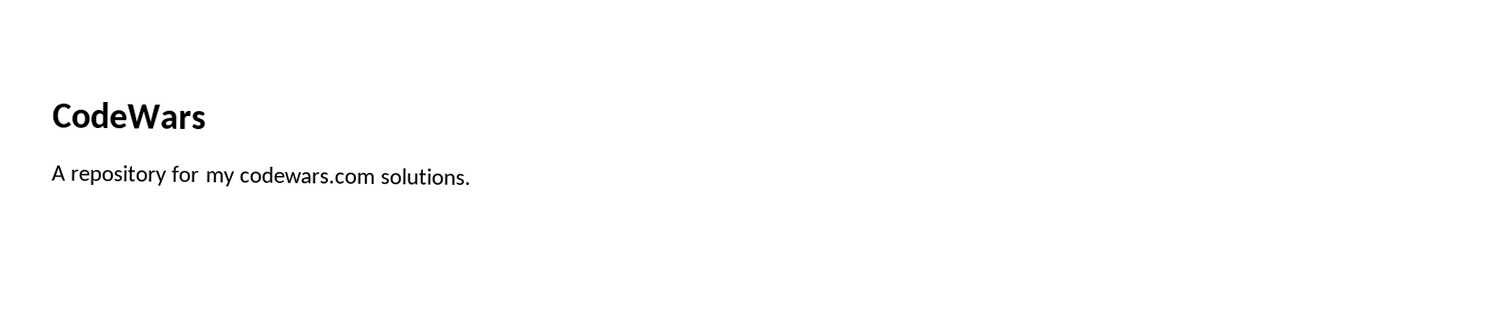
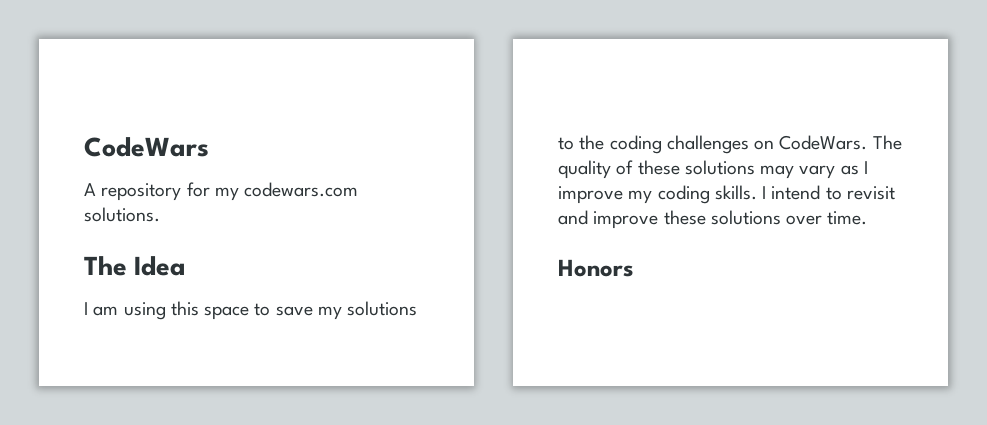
+ The Idea
+ I am using this space to save my solutions to the coding challenges on CodeWars. The quality of these solutions may vary as I improve my coding skills. I intend to revisit and improve these solutions over time.
+ Honors

